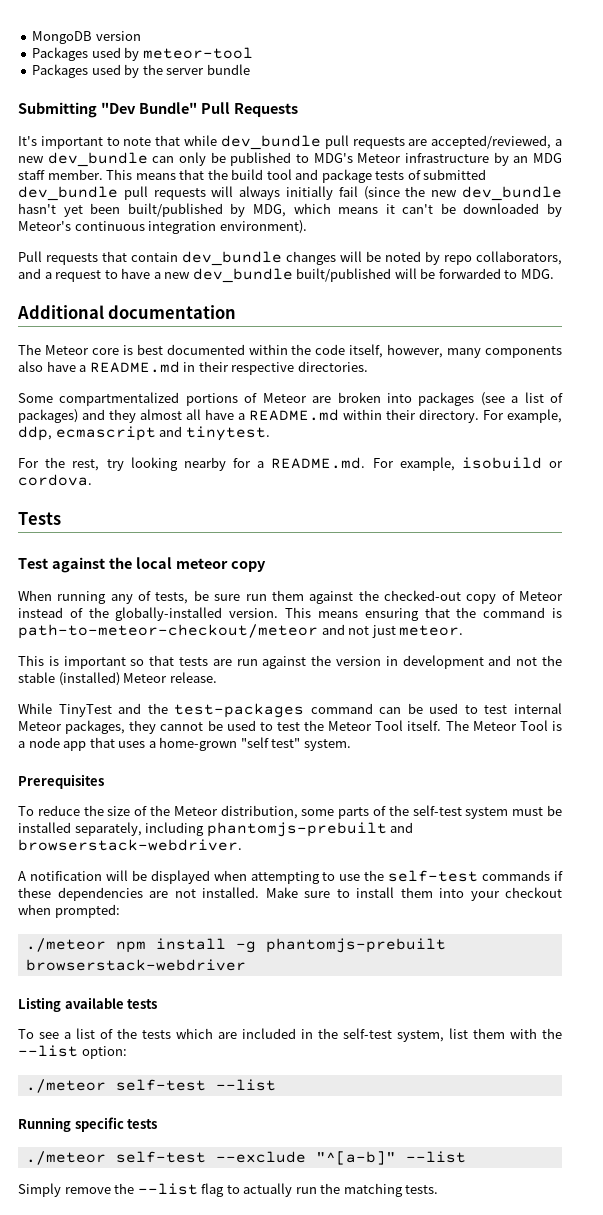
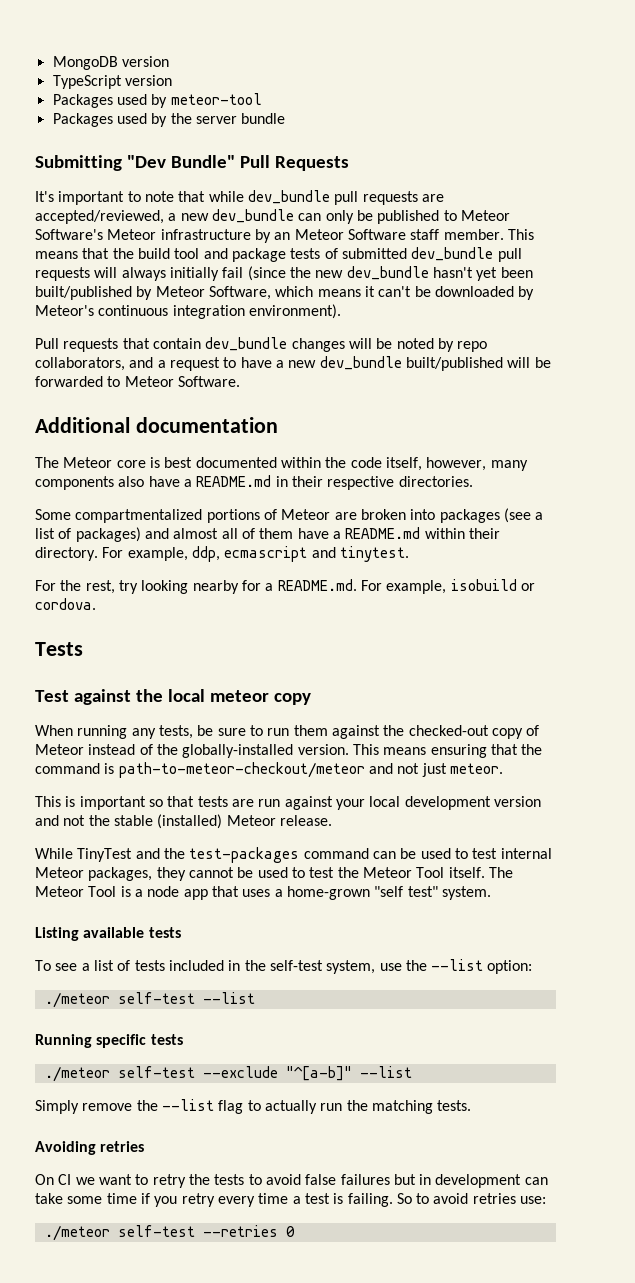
+ TypeScript version
- It's important to note that while dev_bundle pull requests are accepted/reviewed, a new dev_bundle can only be published to MDG's Meteor infrastructure by an MDG staff member.
+ It's important to note that while dev_bundle pull requests are accepted/reviewed, a new dev_bundle can only be published to Meteor Software's Meteor infrastructure by an Meteor Software staff member.
- This means that the build tool and package tests of submitted dev_bundle pull requests will always initially fail (since the new dev_bundle hasn't yet been built/published by MDG, which means it can't be downloaded by Meteor's continuous integration environment).
+ This means that the build tool and package tests of submitted dev_bundle pull requests will always initially fail (since the new dev_bundle hasn't yet been built/published by Meteor Software, which means it can't be downloaded by Meteor's continuous integration environment).
- Pull requests that contain dev_bundle changes will be noted by repo collaborators, and a request to have a new dev_bundle built/published will be forwarded to MDG.
+ Pull requests that contain dev_bundle changes will be noted by repo collaborators, and a request to have a new dev_bundle built/published will be forwarded to Meteor Software.
- Some compartmentalized portions of Meteor are broken into packages (see a list of packages) and they almost all have a README.md within their directory.
+ Some compartmentalized portions of Meteor are broken into packages (see a list of packages) and almost all of them have a README.md within their directory.
- When running any of tests, be sure run them against the checked-out copy of Meteor instead of the globally-installed version.
+ When running any tests, be sure to run them against the checked-out copy of Meteor instead of the globally-installed version.
- This is important so that tests are run against the version in development and not the stable (installed) Meteor release.
+ This is important so that tests are run against your local development version and not the stable (installed) Meteor release.
- Prerequisites
- To reduce the size of the Meteor distribution, some parts of the self-test system must be installed separately, including phantomjs-prebuilt and browserstack-webdriver.
- A notification will be displayed when attempting to use the self-test commands if these dependencies are not installed. Make sure to install them into your checkout when prompted:
- ./meteor npm install -g phantomjs-prebuilt browserstack-webdriver
- To see a list of the tests which are included in the self-test system, list them with the --list option:
+ To see a list of tests included in the self-test system, use the --list option:
+ Avoiding retries
+ On CI we want to retry the tests to avoid false failures but in development can take some time if you retry every time a test is failing. So to avoid retries use:
+ ./meteor self-test --retries 0

